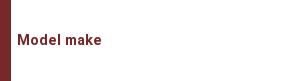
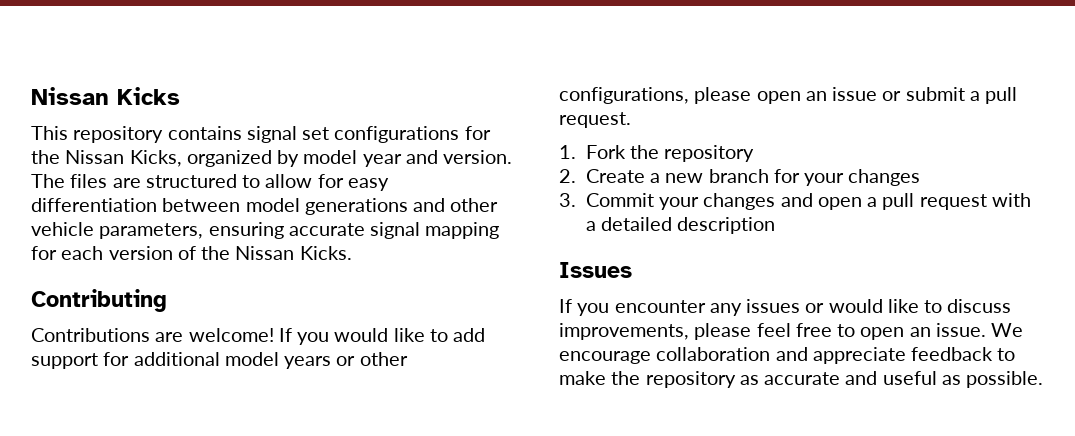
- Model make
+ Nissan Kicks
+ This repository contains signal set configurations for the Nissan Kicks, organized by model year and version. The files are structured to allow for easy differentiation between model generations and other vehicle parameters, ensuring accurate signal mapping for each version of the Nissan Kicks.
+ Contributing
+ Contributions are welcome! If you would like to add support for additional model years or other configurations, please open an issue or submit a pull request.
+ 1. Fork the repository
+ 2. Create a new branch for your changes
+ 3. Commit your changes and open a pull request with a detailed description
+ Issues
+ If you encounter any issues or would like to discuss improvements, please feel free to open an issue. We encourage collaboration and appreciate feedback to make the repository as accurate and useful as possible.

